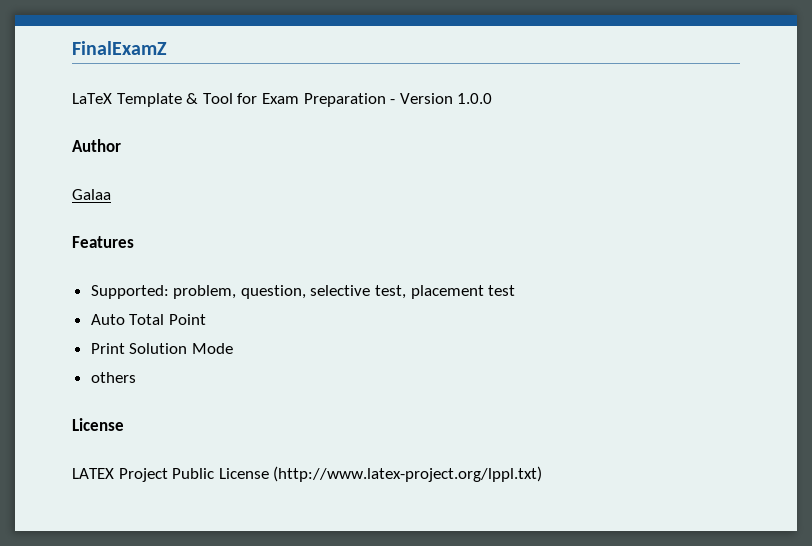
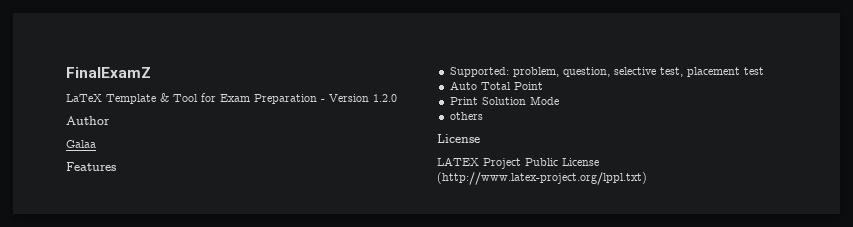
- LaTeX Template & Tool for Exam Preparation - Version 1.0.0
+ LaTeX Template & Tool for Exam Preparation - Version 1.2.0

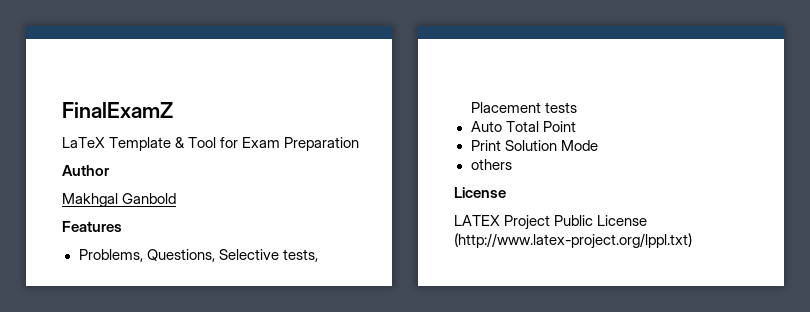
- LaTeX Template & Tool for Exam Preparation - Version 1.2.0
+ LaTeX Template & Tool for Exam Preparation
- Galaa
+ Makhgal Ganbold
- Supported: problem, question, selective test, placement test
+ Problems, Questions, Selective tests, Placement tests

